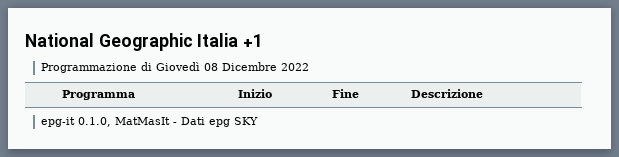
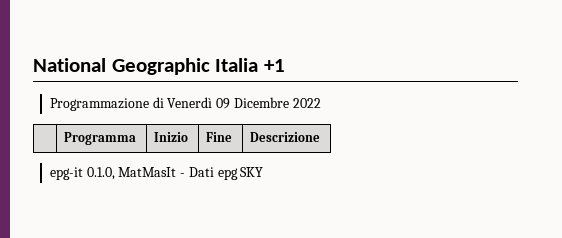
- Programmazione di Giovedì 08 Dicembre 2022
+ Programmazione di Venerdì 09 Dicembre 2022

